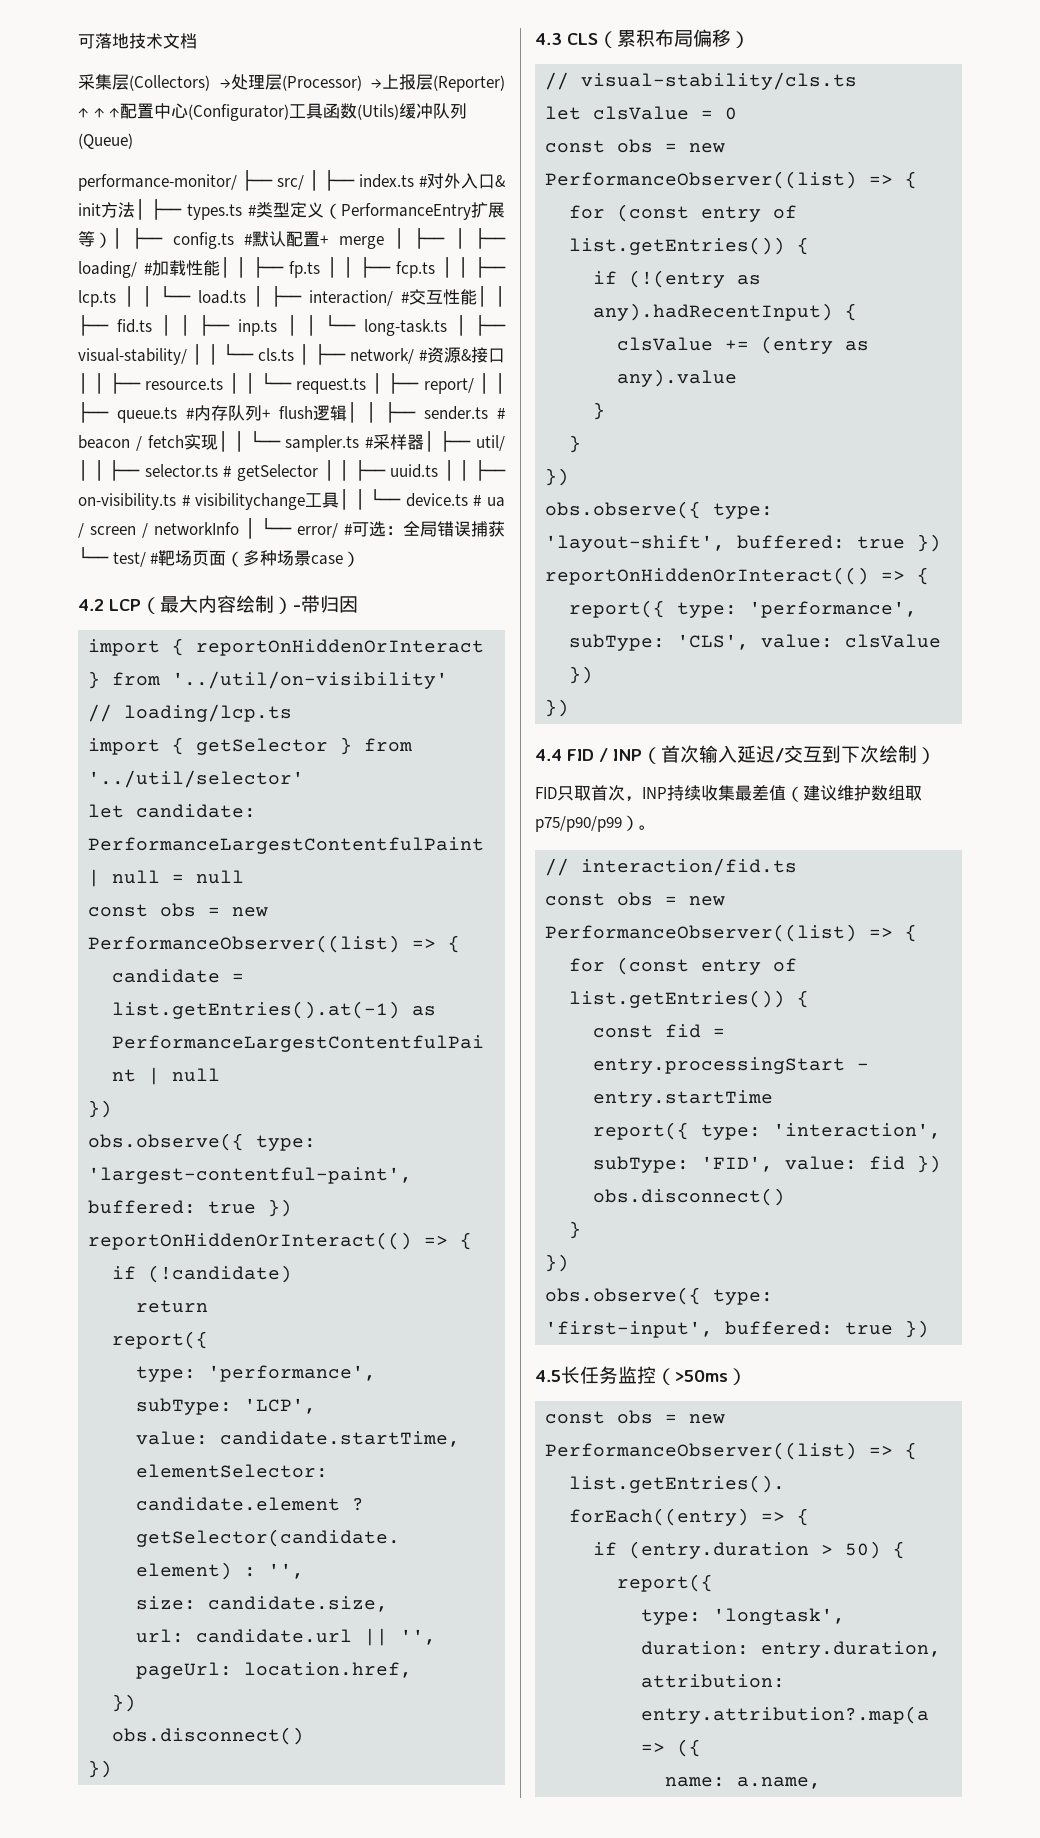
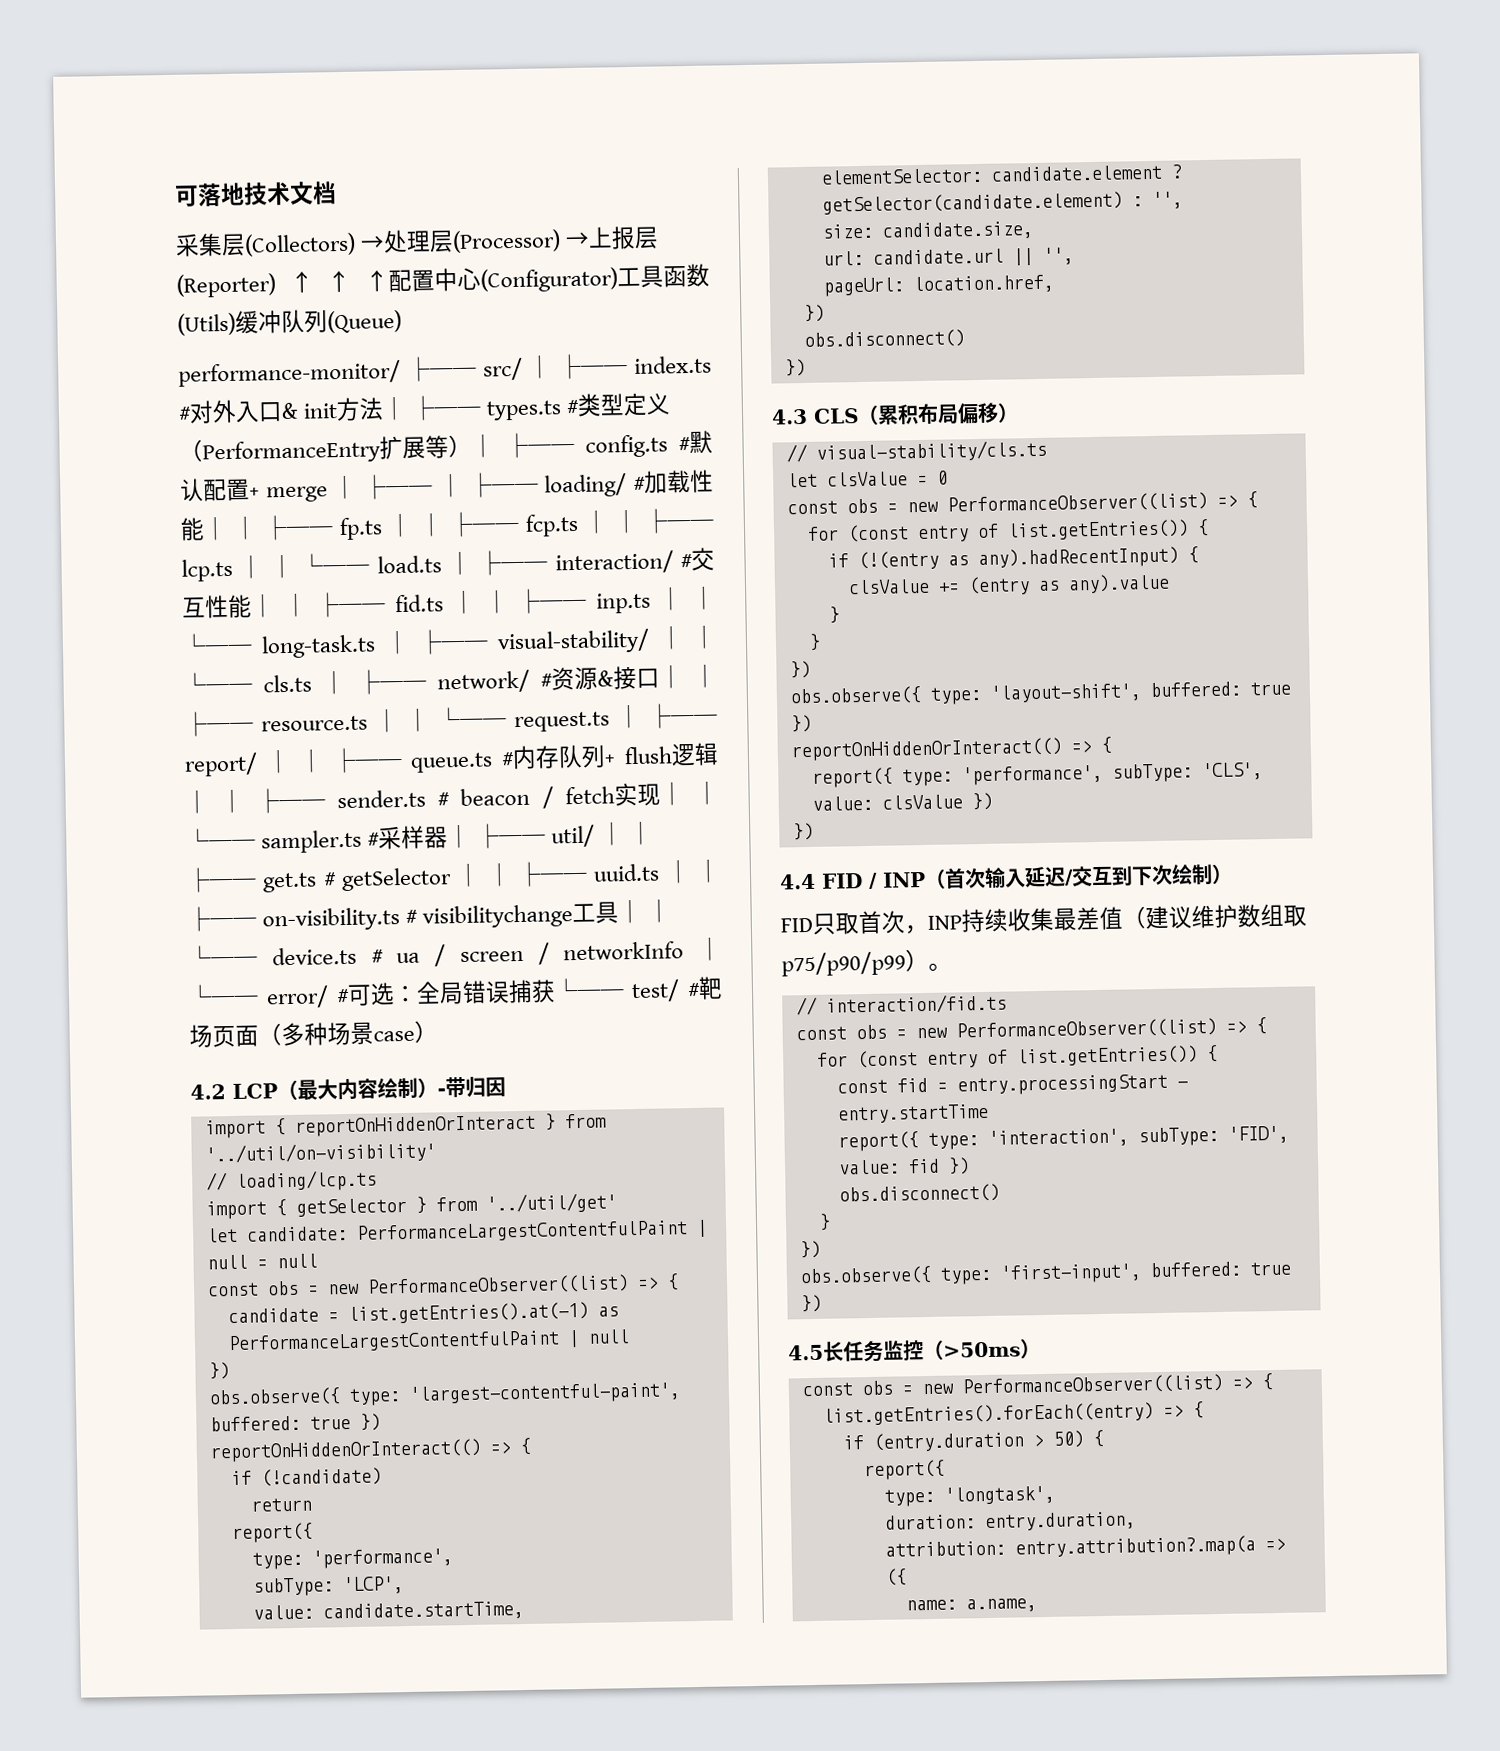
- performance-monitor/ ├── src/ │ ├── index.ts #对外入口& init方法│ ├── types.ts #类型定义（PerformanceEntry扩展等）│ ├── config.ts #默认配置+ merge │ ├── │ ├── loading/ #加载性能│ │ ├── fp.ts │ │ ├── fcp.ts │ │ ├── lcp.ts │ │ └── load.ts │ ├── interaction/ #交互性能│ │ ├── fid.ts │ │ ├── inp.ts │ │ └── long-task.ts │ ├── visual-stability/ │ │ └── cls.ts │ ├── network/ #资源&接口│ │ ├── resource.ts │ │ └── request.ts │ ├── report/ │ │ ├── queue.ts #内存队列+ flush逻辑│ │ ├── sender.ts # beacon / fetch实现│ │ └── sampler.ts #采样器│ ├── util/ │ │ ├── selector.ts # getSelector │ │ ├── uuid.ts │ │ ├── on-visibility.ts # visibilitychange工具│ │ └── device.ts # ua / screen / networkInfo │ └── error/ #可选：
+ performance-monitor/ ├── src/ │ ├── index.ts #对外入口& init方法│ ├── types.ts #类型定义（PerformanceEntry扩展等）│ ├── config.ts #默认配置+ merge │ ├── │ ├── loading/ #加载性能│ │ ├── fp.ts │ │ ├── fcp.ts │ │ ├── lcp.ts │ │ └── load.ts │ ├── interaction/ #交互性能│ │ ├── fid.ts │ │ ├── inp.ts │ │ └── long-task.ts │ ├── visual-stability/ │ │ └── cls.ts │ ├── network/ #资源&接口│ │ ├── resource.ts │ │ └── request.ts │ ├── report/ │ │ ├── queue.ts #内存队列+ flush逻辑│ │ ├── sender.ts # beacon / fetch实现│ │ └── sampler.ts #采样器│ ├── util/ │ │ ├── get.ts # getSelector │ │ ├── uuid.ts │ │ ├── on-visibility.ts # visibilitychange工具│ │ └── device.ts # ua / screen / networkInfo │ └── error/ #可选：
- import { getSelector } from '../util/selector'
+ import { getSelector } from '../util/get'

